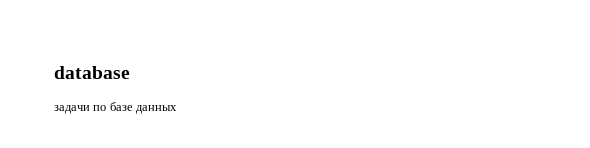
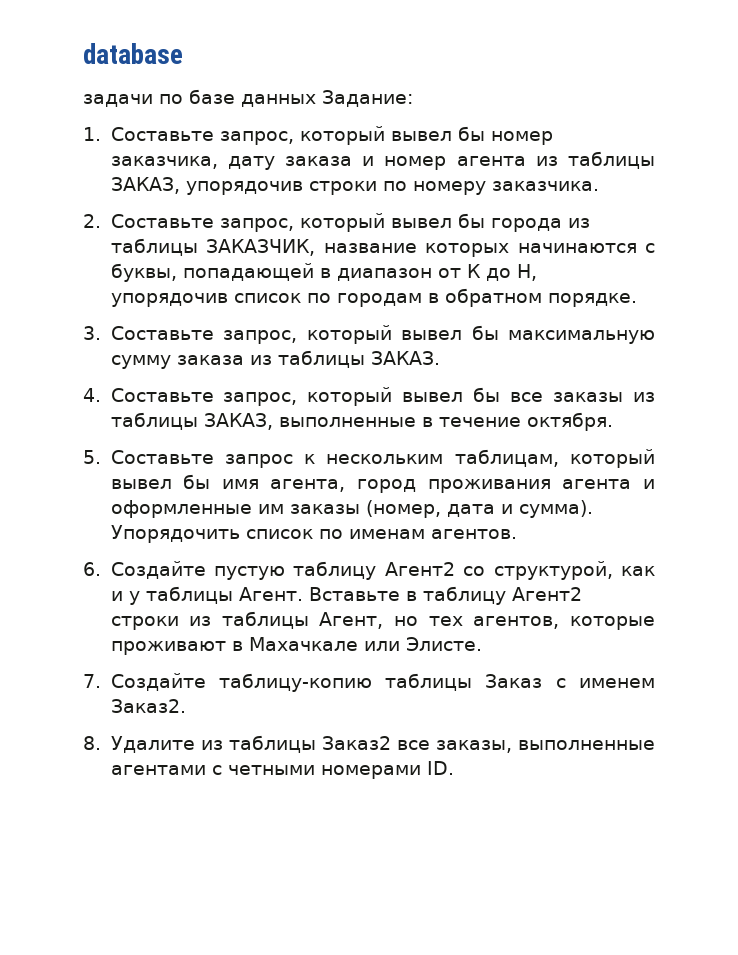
- задачи по базе данных
+ задачи по базе данных Задание:
+ 1. Составьте запрос, который вывел бы номер заказчика, дату заказа и номер агента из таблицы ЗАКАЗ, упорядочив строки по номеру заказчика.
+ 2. Составьте запрос, который вывел бы города из таблицы ЗАКАЗЧИК, название которых начинаются с буквы, попадающей в диапазон от К до Н, упорядочив список по городам в обратном порядке.
+ 3. Составьте запрос, который вывел бы максимальную сумму заказа из таблицы ЗАКАЗ.
+ 4. Составьте запрос, который вывел бы все заказы из таблицы ЗАКАЗ, выполненные в течение октября.
+ 5. Составьте запрос к нескольким таблицам, который вывел бы имя агента, город проживания агента и оформленные им заказы (номер, дата и сумма). Упорядочить список по именам агентов.
+ 6. Создайте пустую таблицу Агент2 со структурой, как и у таблицы Агент. Вставьте в таблицу Агент2 строки из таблицы Агент, но тех агентов, которые проживают в Махачкале или Элисте.
+ 7. Создайте таблицу-копию таблицы Заказ с именем Заказ2.
+ 8. Удалите из таблицы Заказ2 все заказы, выполненные агентами с четными номерами ID.

